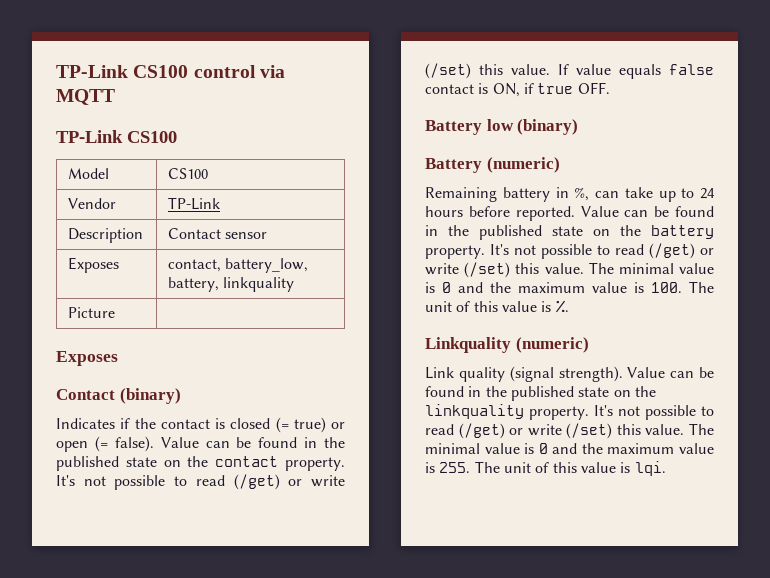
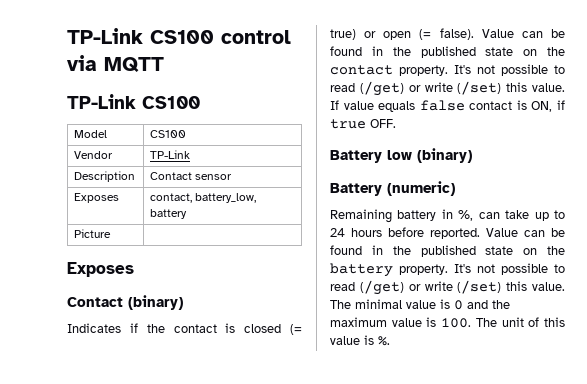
- Exposes | contact, battery_low, battery, linkquality
+ Exposes | contact, battery_low, battery
- Linkquality (numeric)
- Link quality (signal strength). Value can be found in the published state on the linkquality property. It's not possible to read (/get) or write (/set) this value. The minimal value is 0 and the maximum value is 255. The unit of this value is lqi.

